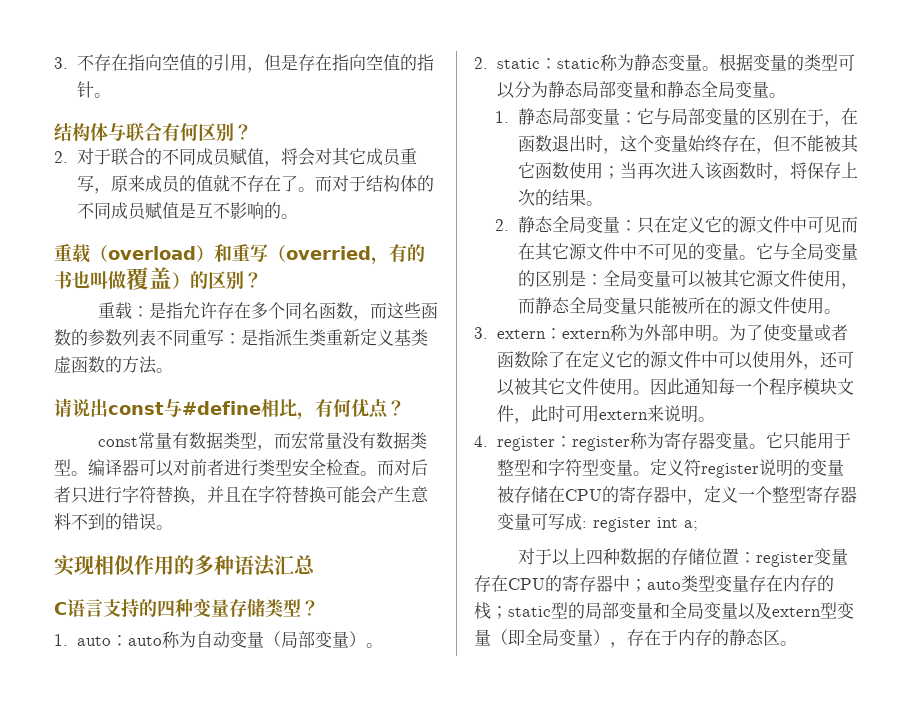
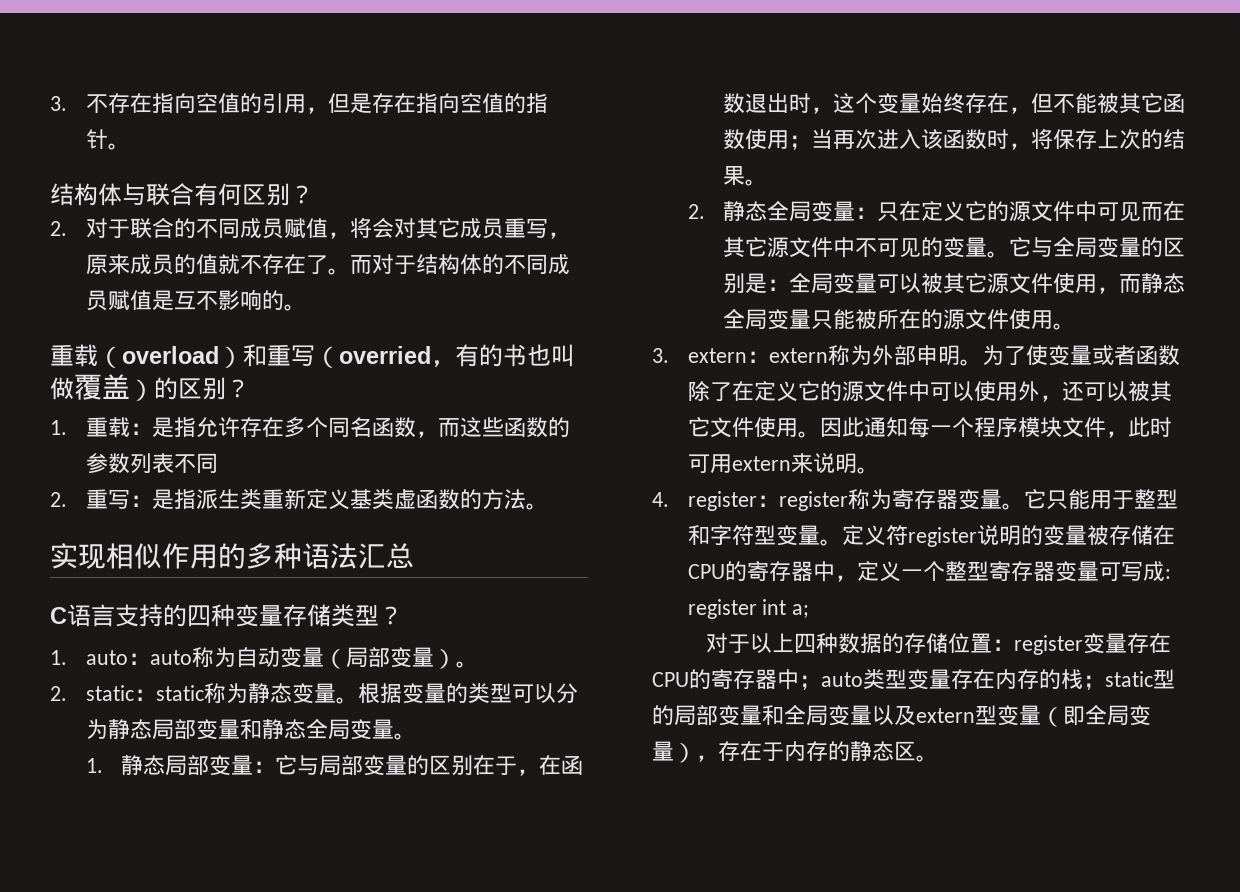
- 重载：是指允许存在多个同名函数，而这些函数的参数列表不同重写：是指派生类重新定义基类虚函数的方法。
+ 1.重载：是指允许存在多个同名函数，而这些函数的参数列表不同
+ 2.重写：是指派生类重新定义基类虚函数的方法。
- 请说出const与#define相比，有何优点？
- const常量有数据类型，而宏常量没有数据类型。编译器可以对前者进行类型安全检查。而对后者只进行字符替换，并且在字符替换可能会产生意料不到的错误。

